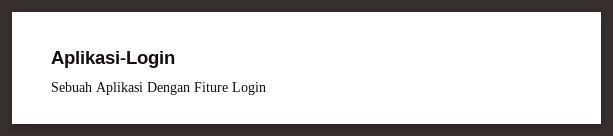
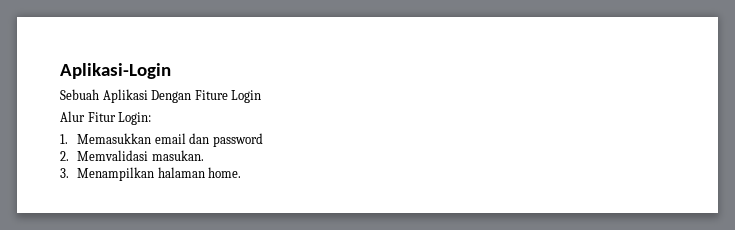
+ Alur Fitur Login:
+ 1. Memasukkan email dan password
+ 2. Memvalidasi masukan.
+ 3. Menampilkan halaman home.

